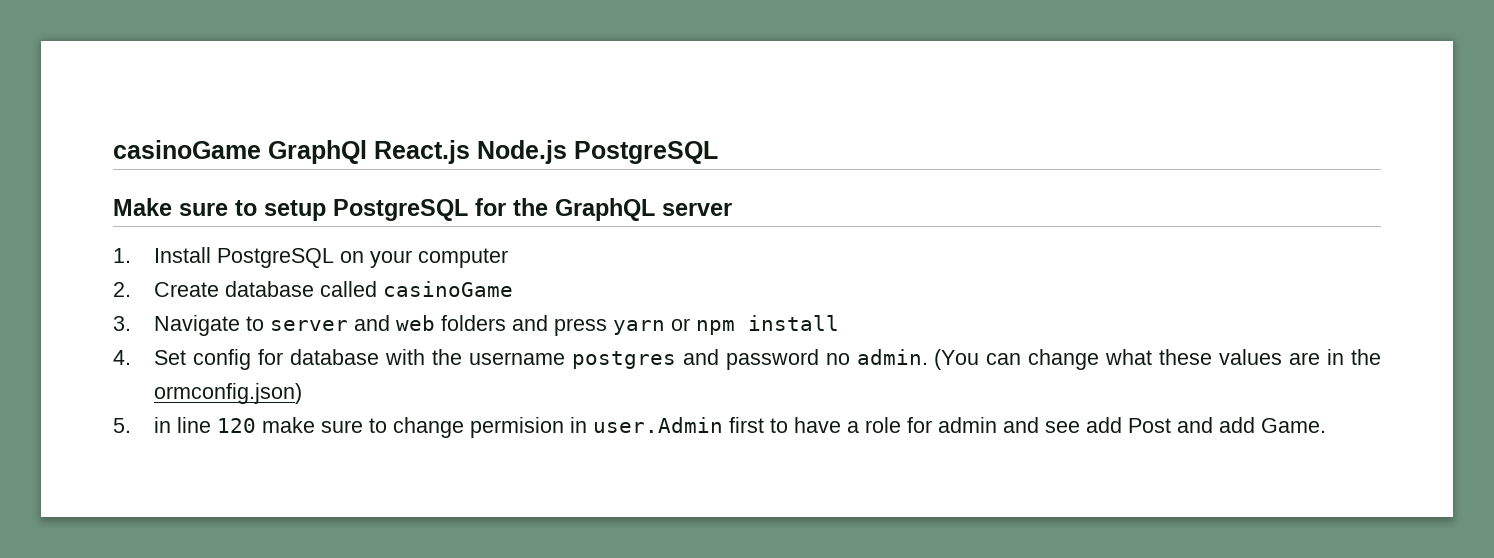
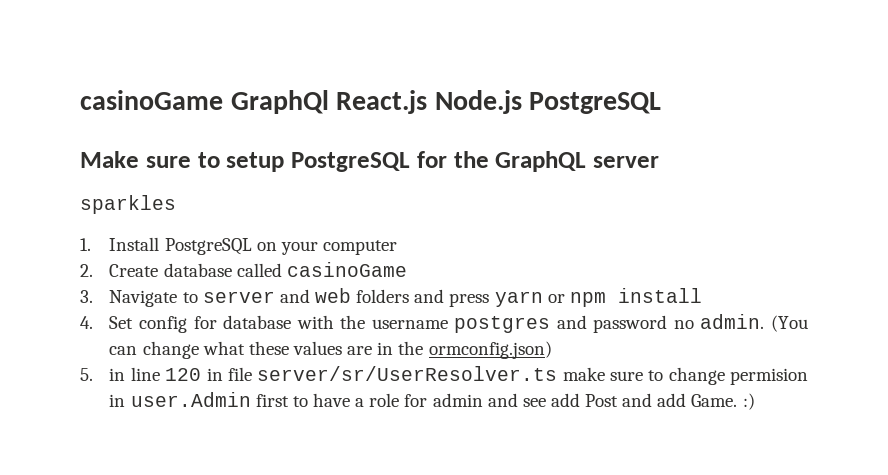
+ sparkles
- 5. in line 120 make sure to change permision in user.Admin first to have a role for admin and see add Post and add Game.
+ 5. in line 120 in file server/sr/UserResolver.ts make sure to change permision in user.Admin first to have a role for admin and see add Post and add Game. :)

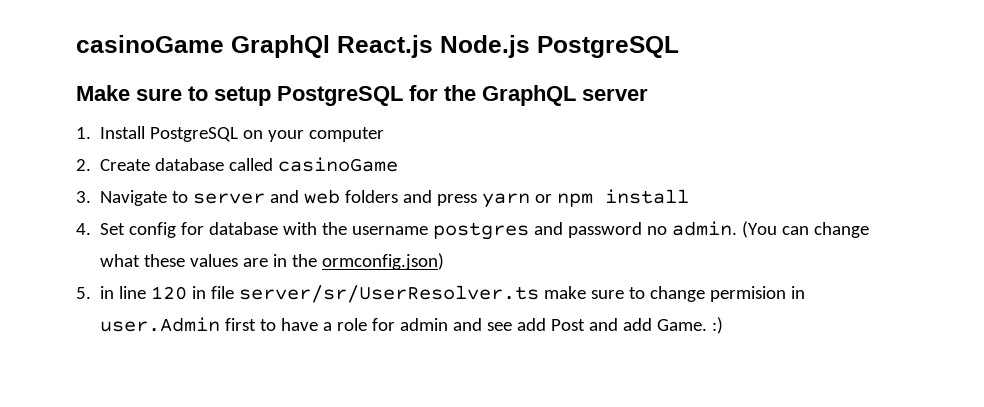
- sparkles

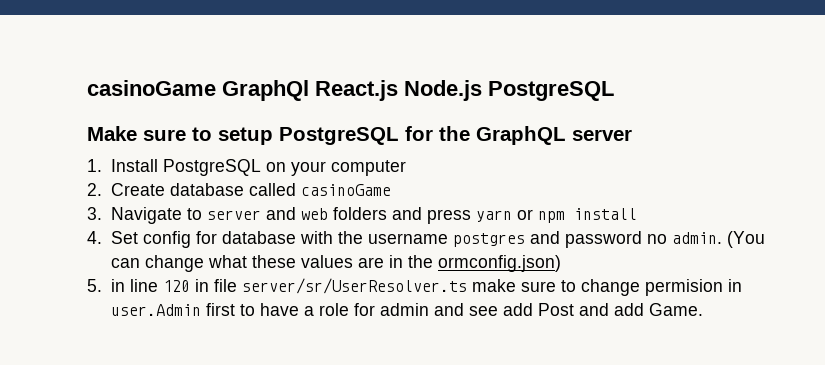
- 5. in line 120 in file server/sr/UserResolver.ts make sure to change permision in user.Admin first to have a role for admin and see add Post and add Game. :)
+ 5. in line 120 in file server/sr/UserResolver.ts make sure to change permision in user.Admin first to have a role for admin and see add Post and add Game.

